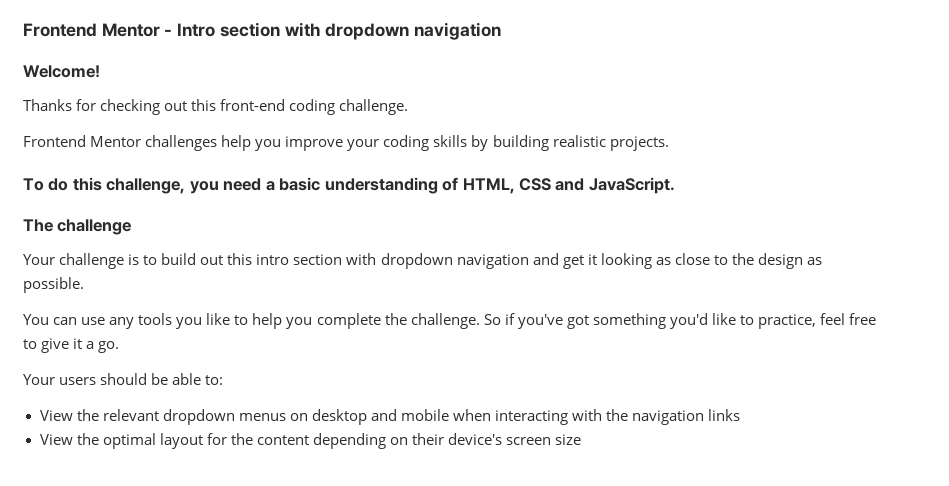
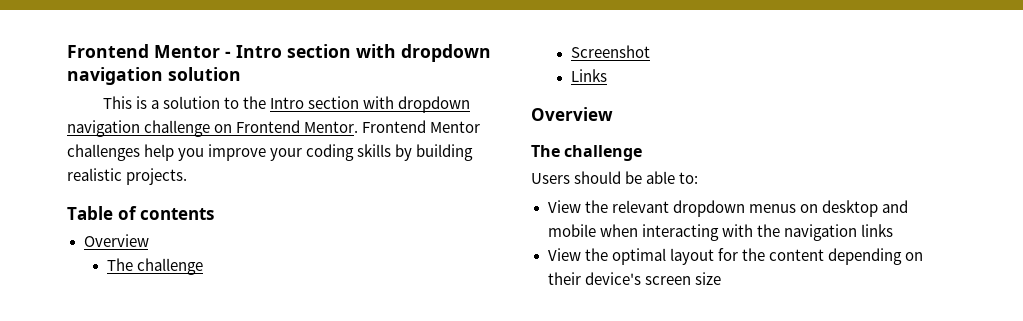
- Frontend Mentor - Intro section with dropdown navigation
- Welcome!
- Thanks for checking out this front-end coding challenge.
- Frontend Mentor challenges help you improve your coding skills by building realistic projects.
+ Frontend Mentor - Intro section with dropdown navigation solution
+ This is a solution to the Intro section with dropdown navigation challenge on Frontend Mentor. Frontend Mentor challenges help you improve your coding skills by building realistic projects.
- To do this challenge, you need a basic understanding of HTML, CSS and JavaScript.
+ Table of contents
+ Overview
  The challenge
- Your challenge is to build out this intro section with dropdown navigation and get it looking as close to the design as possible.
- You can use any tools you like to help you complete the challenge. So if you've got something you'd like to practice, feel free to give it a go.
- Your users should be able to:
+ Screenshot
+ Links
+ Overview
+ The challenge
+ Users should be able to:

